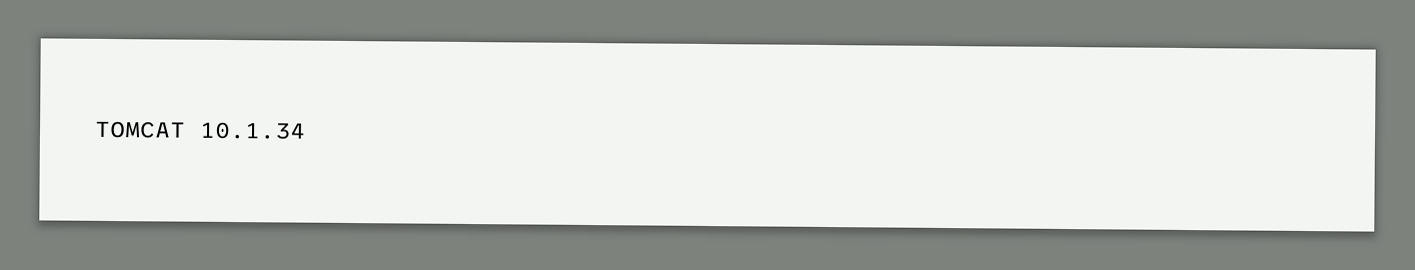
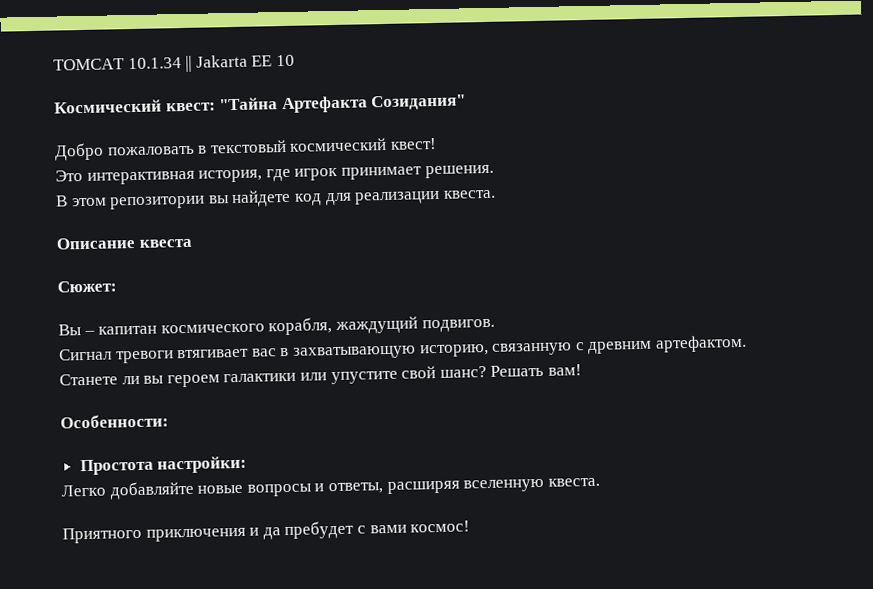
- TOMCAT 10.1.34
+ TOMCAT 10.1.34 || Jakarta EE 10
+ Космический квест: "Тайна Артефакта Созидания"
+ Добро пожаловать в текстовый космический квест!
+ Это интерактивная история, где игрок принимает решения.
+ В этом репозитории вы найдете код для реализации квеста.
+ Описание квеста
+ Сюжет:
+ Вы – капитан космического корабля, жаждущий подвигов.
+ Сигнал тревоги втягивает вас в захватывающую историю, связанную с древним артефактом.
+ Станете ли вы героем галактики или упустите свой шанс? Решать вам!
+ Особенности:
+ Простота настройки:
+ Легко добавляйте новые вопросы и ответы, расширяя вселенную квеста.
+ Приятного приключения и да пребудет с вами космос!

